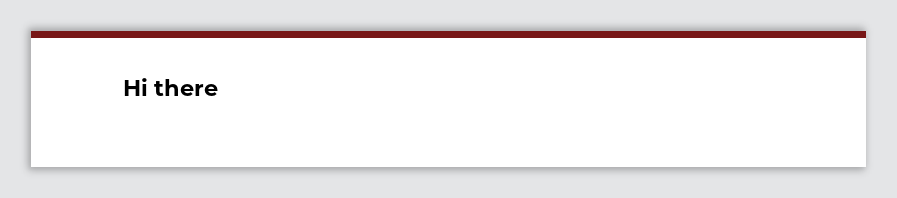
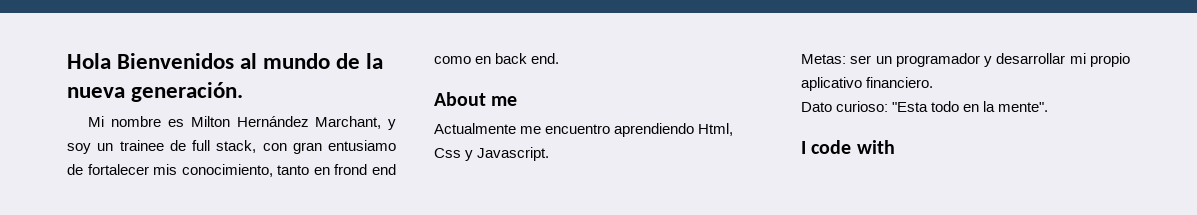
- Hi there
+ Hola Bienvenidos al mundo de la nueva generación.
+ Mi nombre es Milton Hernández Marchant, y soy un trainee de full stack, con gran entusiamo de fortalecer mis conocimiento, tanto en frond end como en back end.
+ About me
+ Actualmente me encuentro aprendiendo Html, Css y Javascript.
+ Metas: ser un programador y desarrollar mi propio aplicativo financiero.
+ Dato curioso: "Esta todo en la mente".
+ I code with

